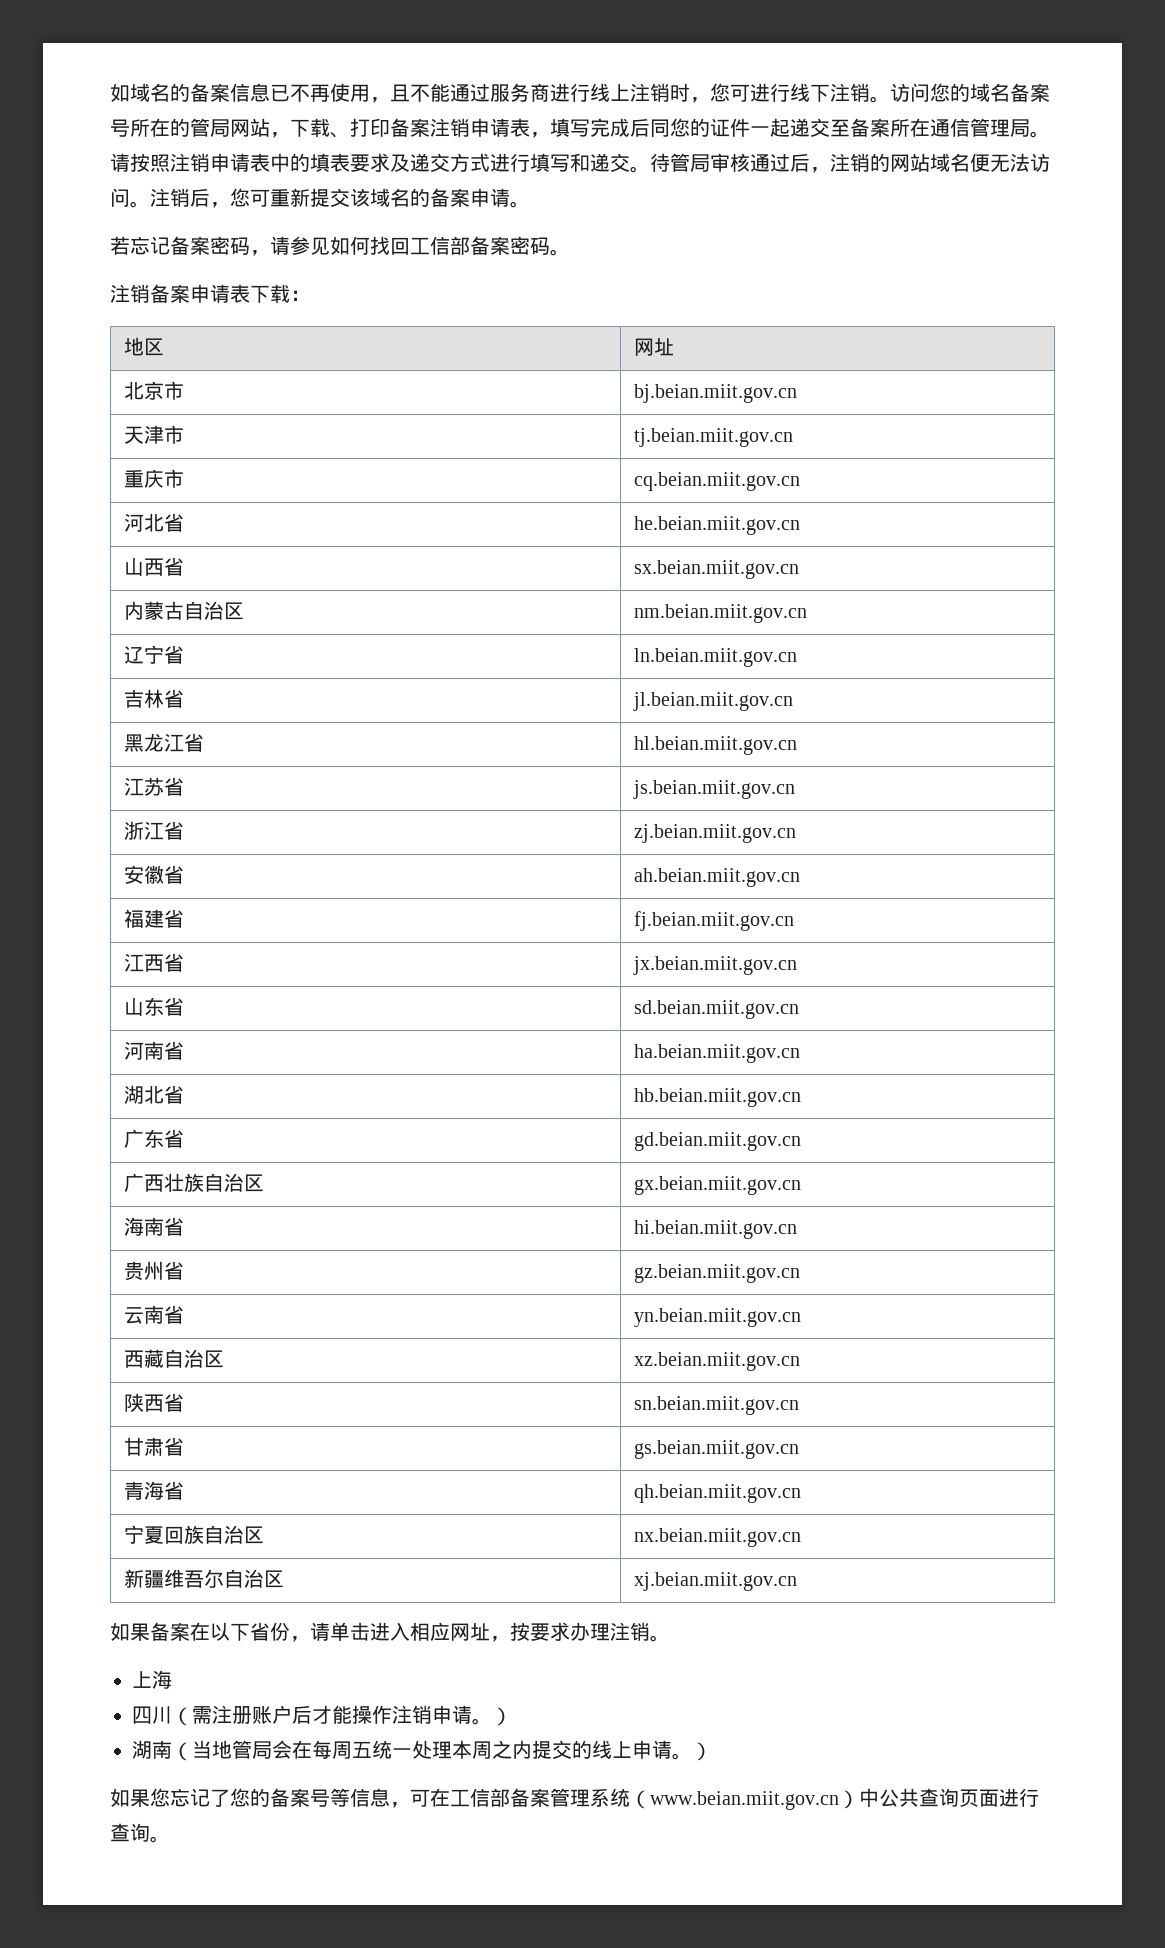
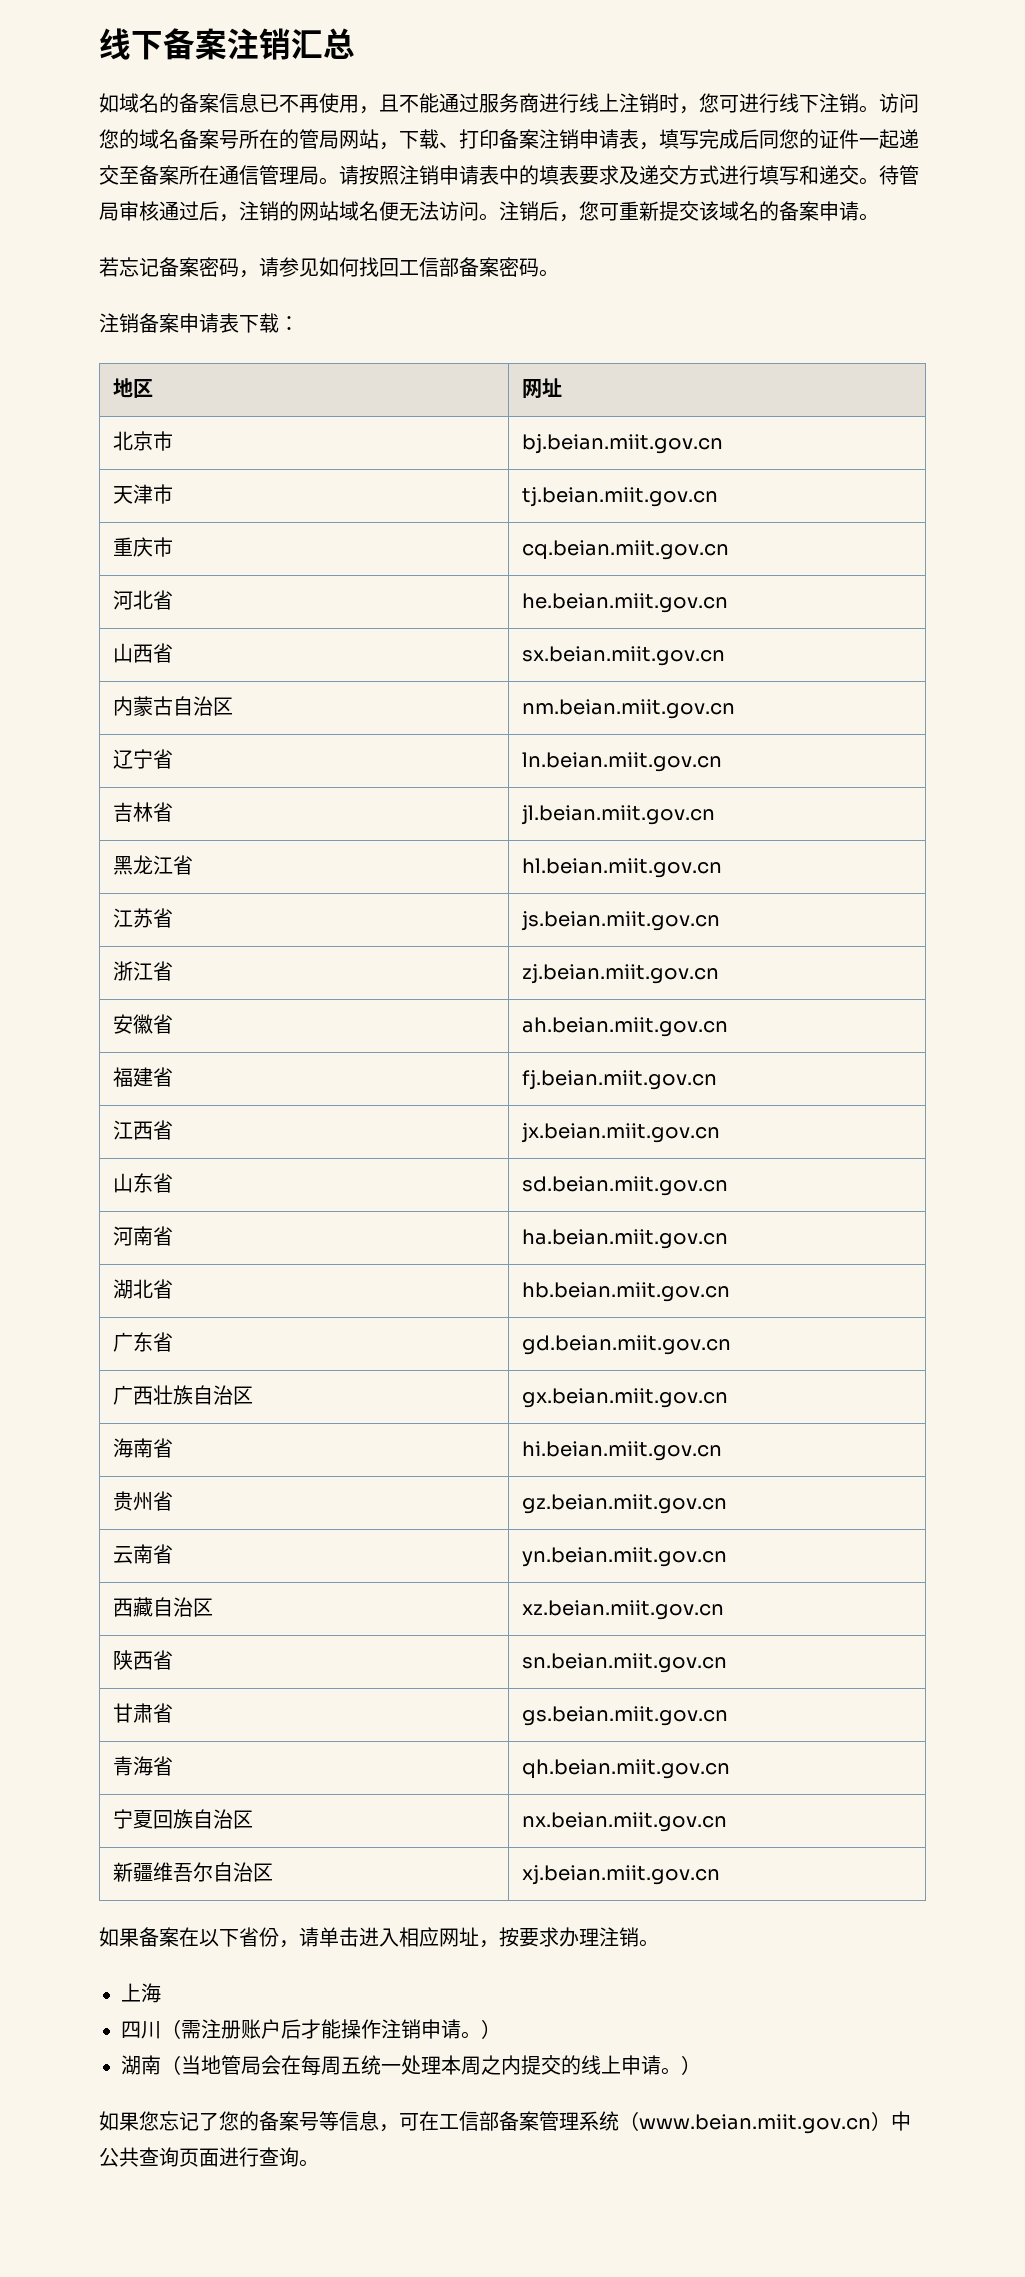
+ 线下备案注销汇总

